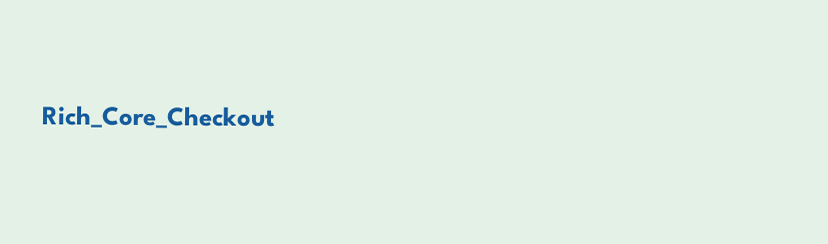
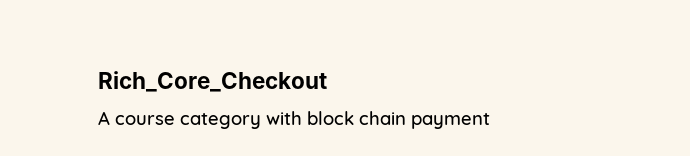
+ A course category with block chain payment

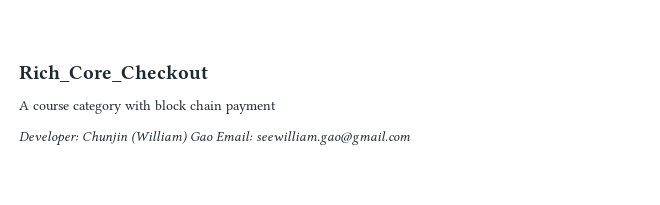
+ Developer: Chunjin (William) Gao Email: seewilliam.gao@gmail.com

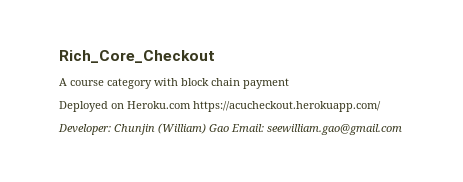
+ Deployed on Heroku.com https://acucheckout.herokuapp.com/

